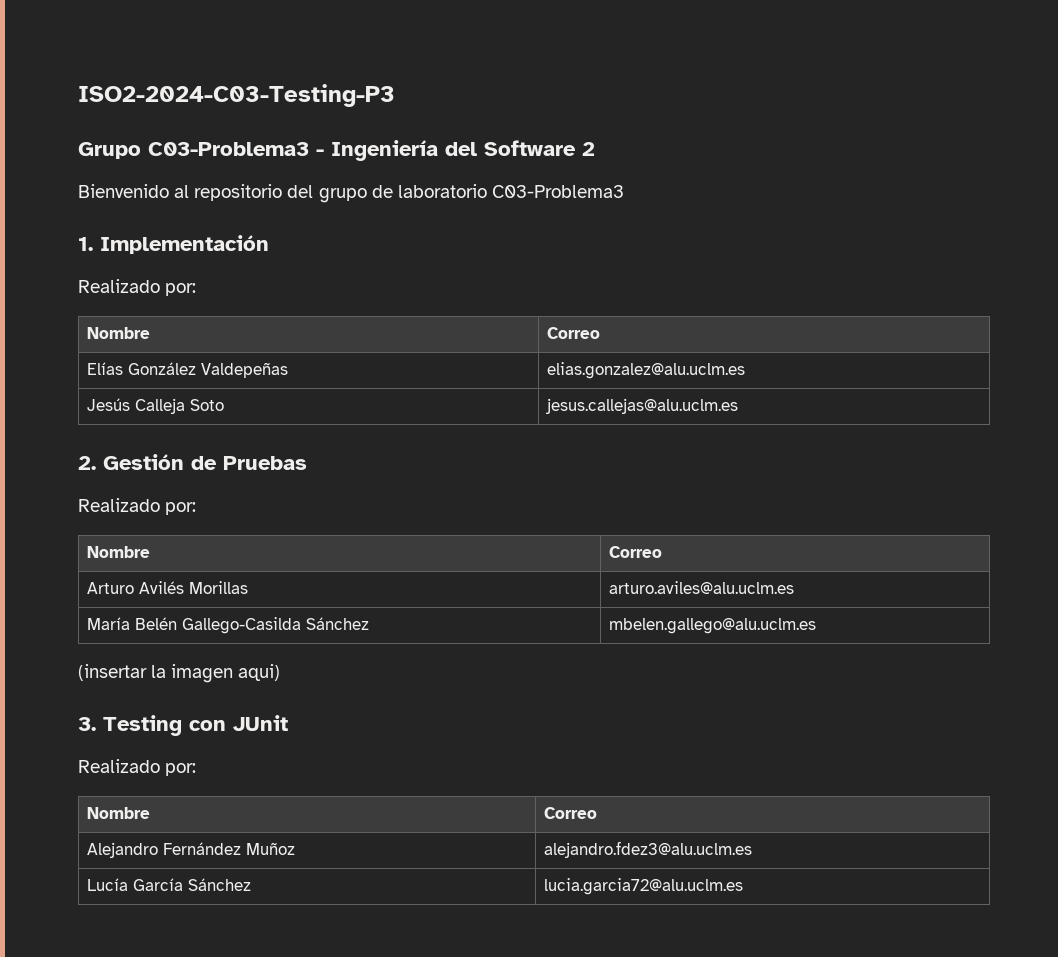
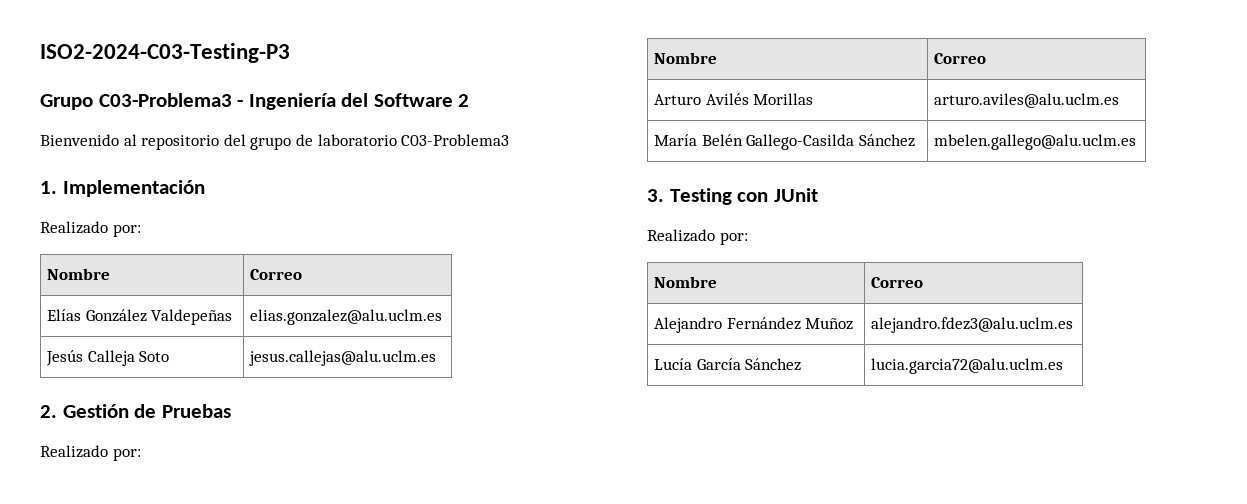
- (insertar la imagen aqui)

